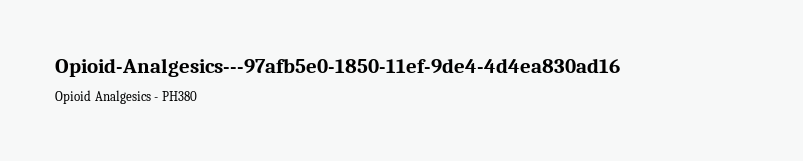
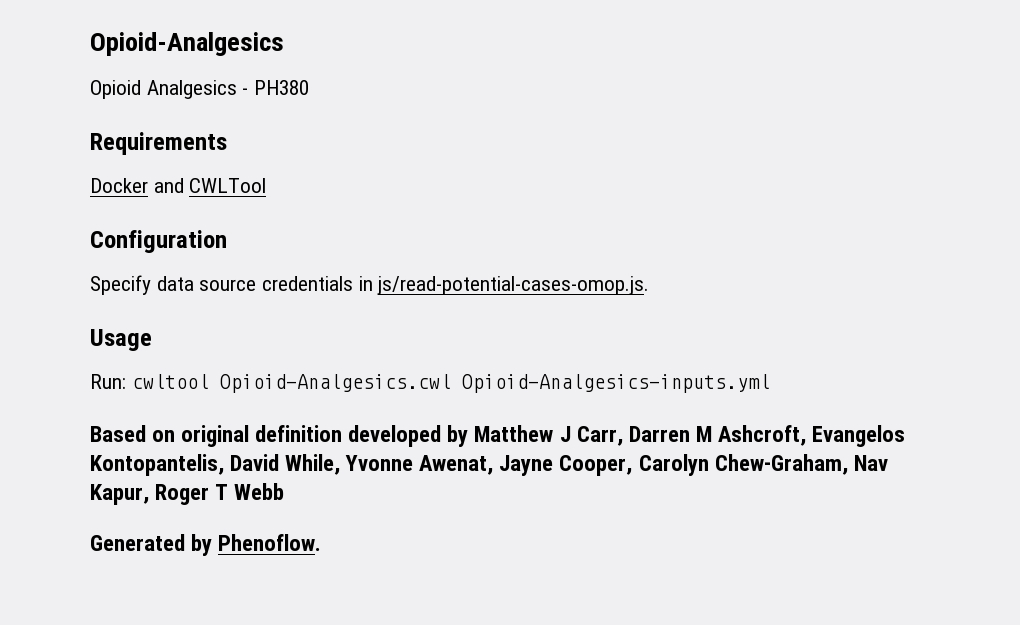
- Opioid-Analgesics---97afb5e0-1850-11ef-9de4-4d4ea830ad16
+ Opioid-Analgesics
+ Requirements
+ Docker and CWLTool
+ Configuration
+ Specify data source credentials in js/read-potential-cases-omop.js.
+ Usage
+ Run: cwltool Opioid-Analgesics.cwl Opioid-Analgesics-inputs.yml
+ Based on original definition developed by Matthew J Carr, Darren M Ashcroft, Evangelos Kontopantelis, David While, Yvonne Awenat, Jayne Cooper, Carolyn Chew-Graham, Nav Kapur, Roger T Webb
+ Generated by Phenoflow.

